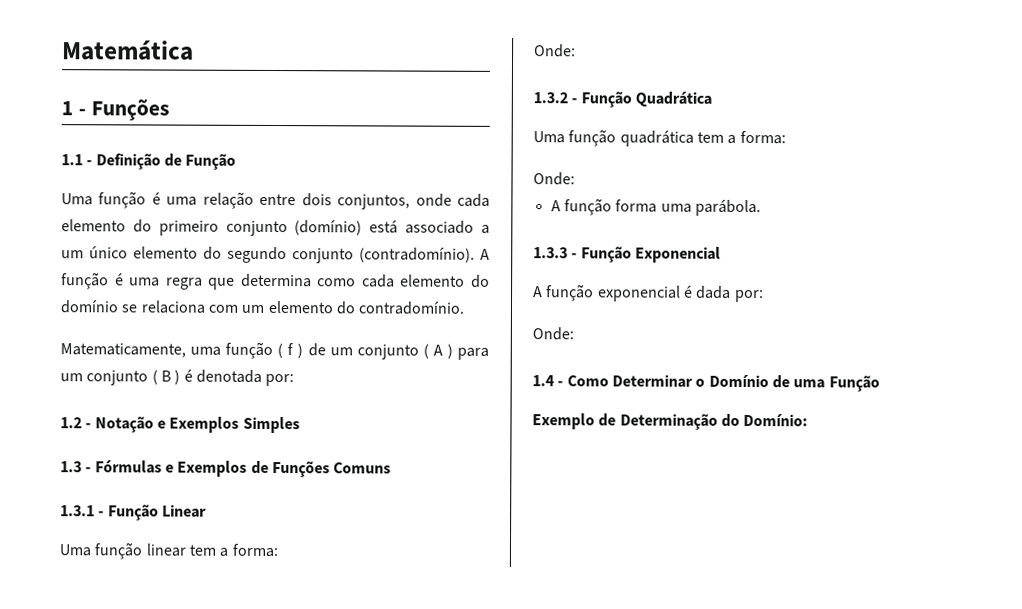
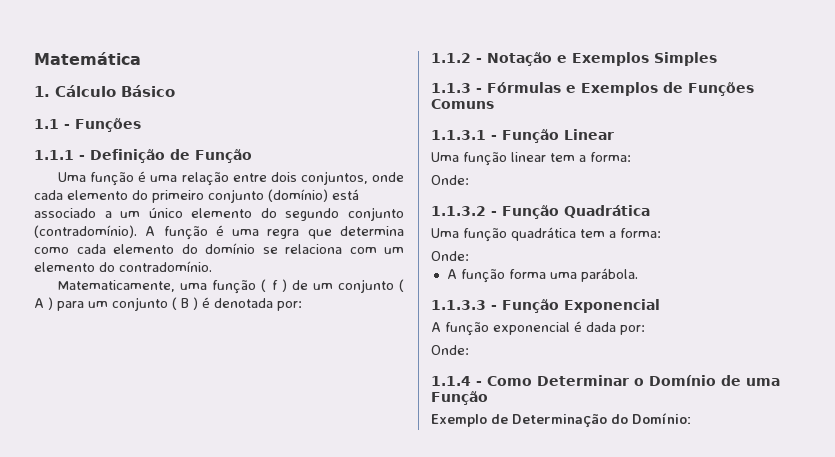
- 1 - Funções
+ 1. Cálculo Básico
+ 1.1 - Funções
- 1.1 - Definição de Função
+ 1.1.1 - Definição de Função
- 1.2 - Notação e Exemplos Simples
+ 1.1.2 - Notação e Exemplos Simples
- 1.3 - Fórmulas e Exemplos de Funções Comuns
+ 1.1.3 - Fórmulas e Exemplos de Funções Comuns
- 1.3.1 - Função Linear
+ 1.1.3.1 - Função Linear
- 1.3.2 - Função Quadrática
+ 1.1.3.2 - Função Quadrática
- 1.3.3 - Função Exponencial
+ 1.1.3.3 - Função Exponencial
- 1.4 - Como Determinar o Domínio de uma Função
+ 1.1.4 - Como Determinar o Domínio de uma Função

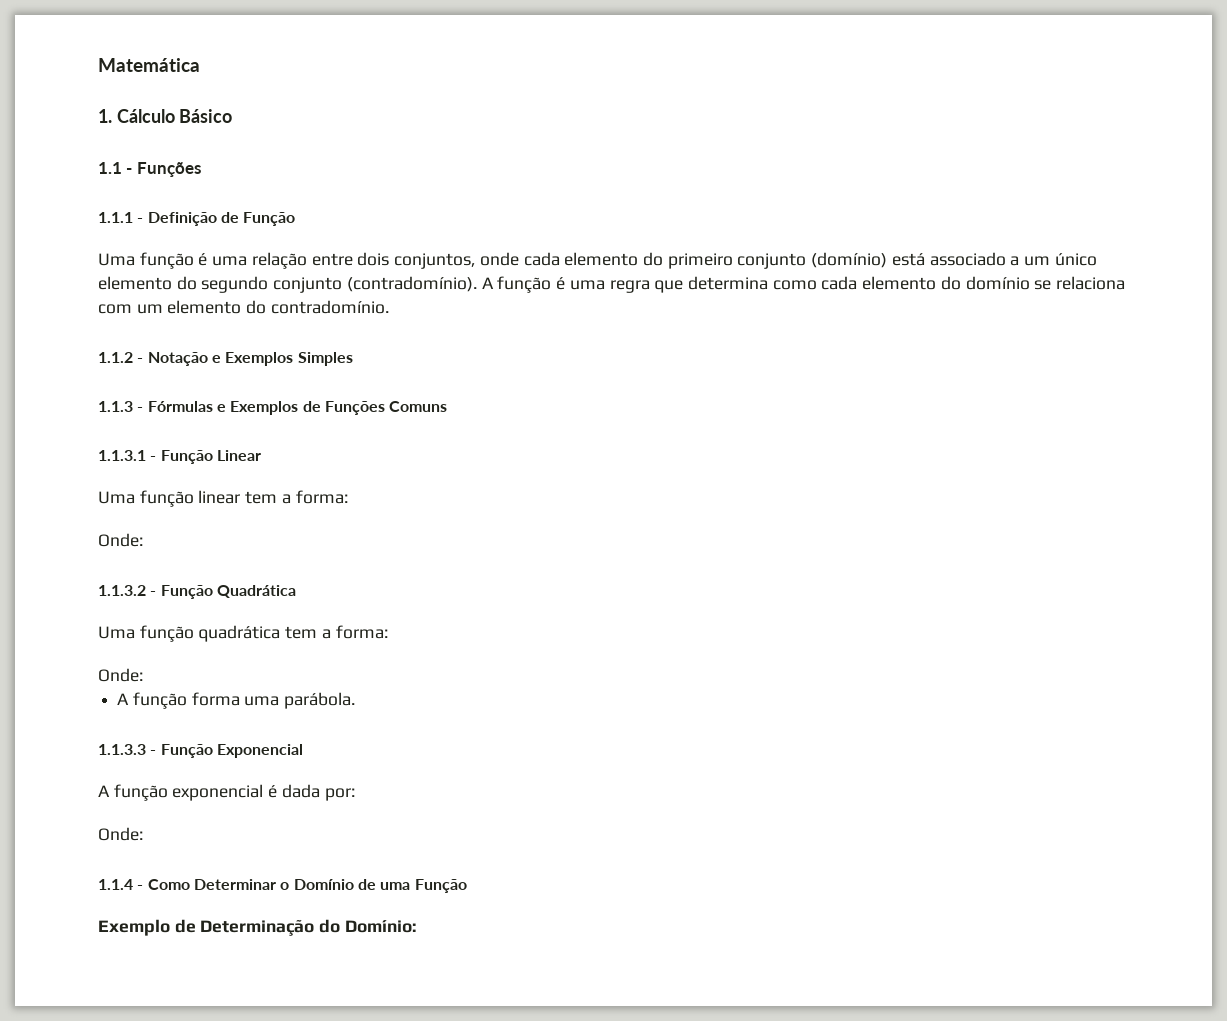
- Matematicamente, uma função ( f ) de um conjunto ( A ) para um conjunto ( B ) é denotada por:

